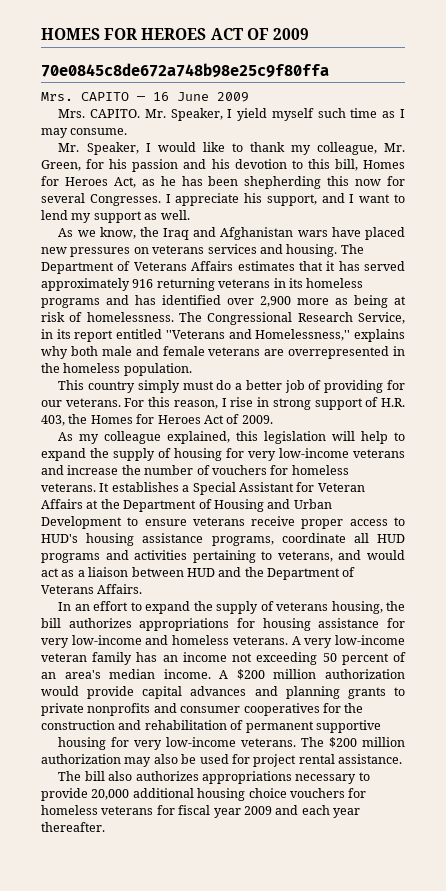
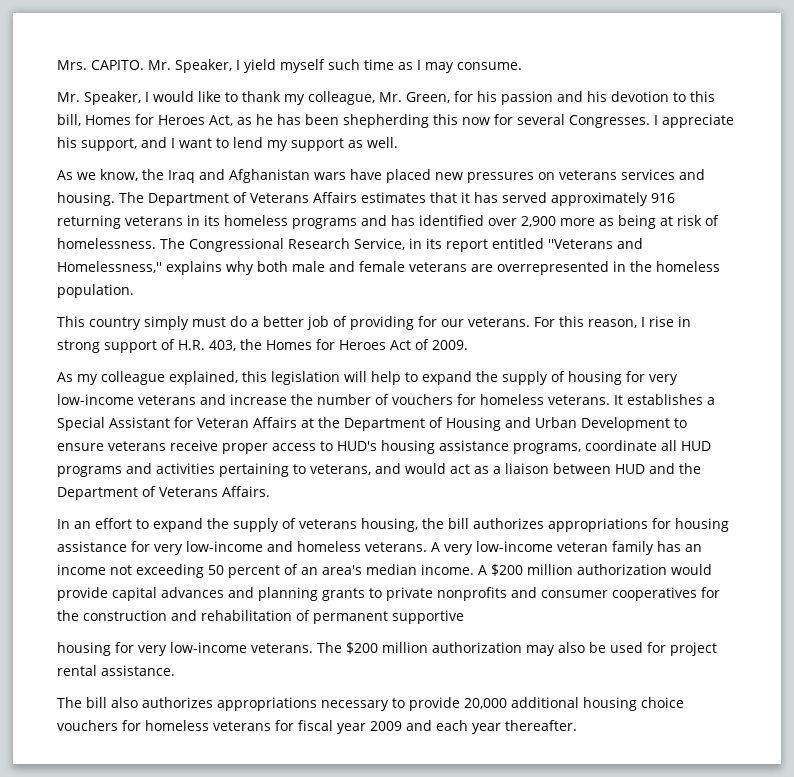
- HOMES FOR HEROES ACT OF 2009
- 70e0845c8de672a748b98e25c9f80ffa
- Mrs. CAPITO — 16 June 2009

